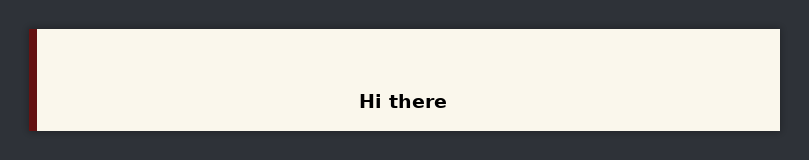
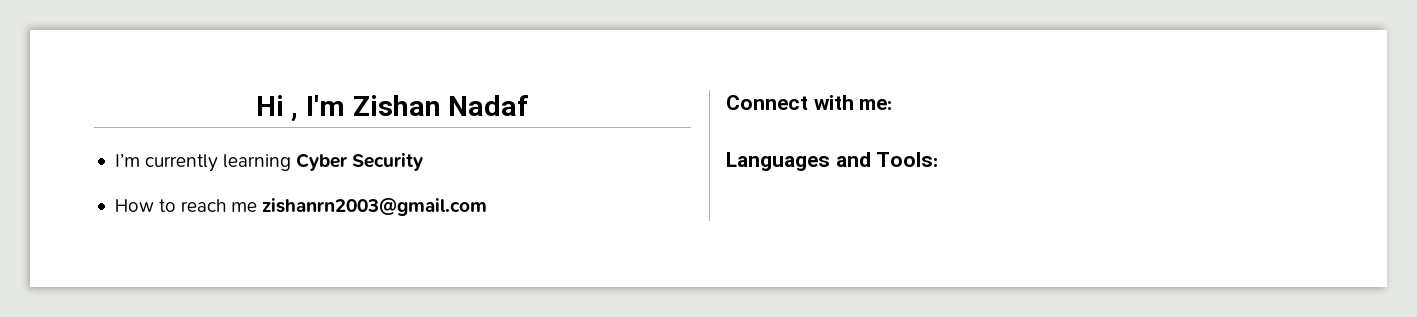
- Hi there
+ Hi , I'm Zishan Nadaf
+ I’m currently learning Cyber Security
+ How to reach me zishanrn2003@gmail.com
+ Connect with me:
+ Languages and Tools:

